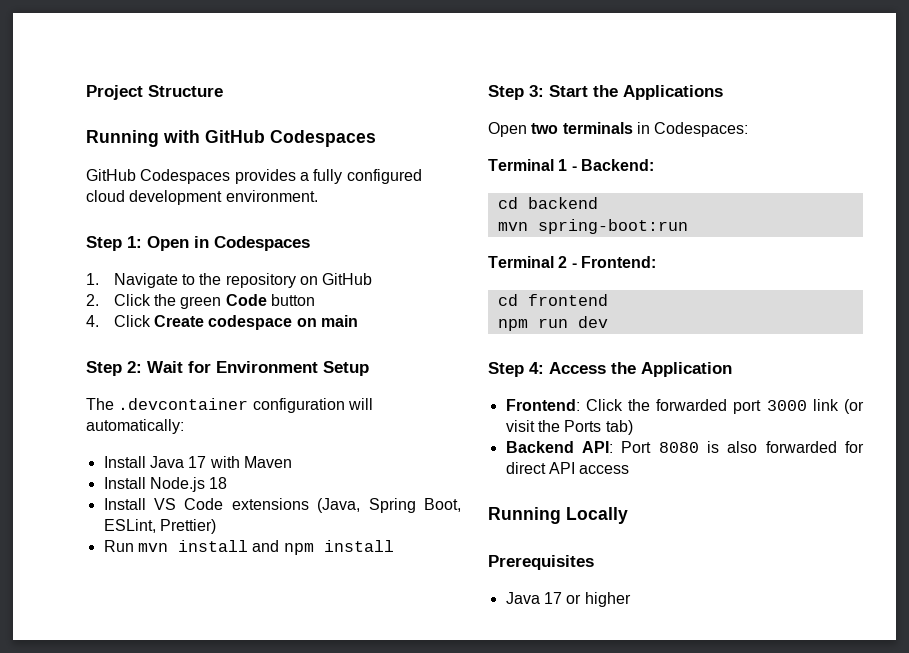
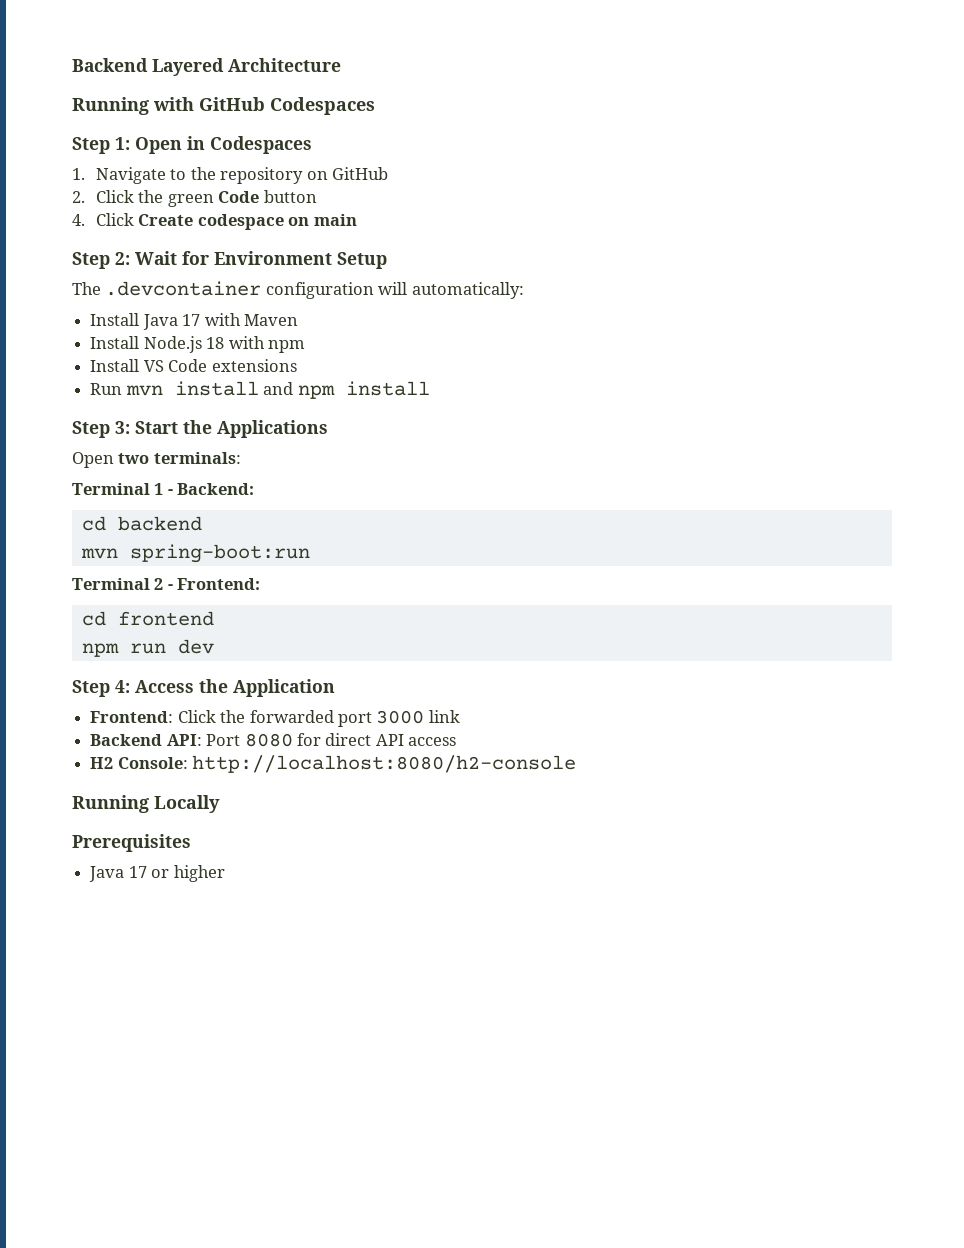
- Project Structure
+ Backend Layered Architecture
- GitHub Codespaces provides a fully configured cloud development environment.
- Install Node.js 18
+ Install Node.js 18 with npm
- Install VS Code extensions (Java, Spring Boot, ESLint, Prettier)
+ Install VS Code extensions
- Open two terminals in Codespaces:
+ Open two terminals:
- Frontend: Click the forwarded port 3000 link (or visit the Ports tab)
+ Frontend: Click the forwarded port 3000 link
- Backend API: Port 8080 is also forwarded for direct API access
+ Backend API: Port 8080 for direct API access
+ H2 Console: http://localhost:8080/h2-console

